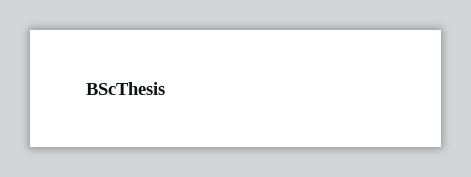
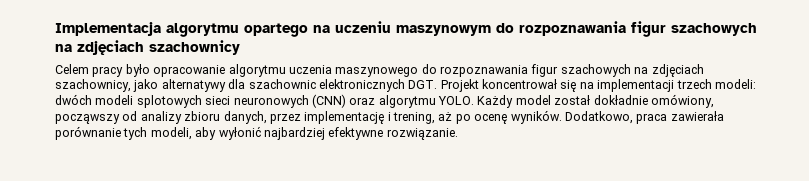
- BScThesis
+ Implementacja algorytmu opartego na uczeniu maszynowym do rozpoznawania figur szachowych na zdjęciach szachownicy
+ Celem pracy było opracowanie algorytmu uczenia maszynowego do rozpoznawania figur szachowych na zdjęciach szachownicy, jako alternatywy dla szachownic elektronicznych DGT. Projekt koncentrował się na implementacji trzech modeli: dwóch modeli splotowych sieci neuronowych (CNN) oraz algorytmu YOLO. Każdy model został dokładnie omówiony, począwszy od analizy zbioru danych, przez implementację i trening, aż po ocenę wyników. Dodatkowo, praca zawierała porównanie tych modeli, aby wyłonić najbardziej efektywne rozwiązanie.

